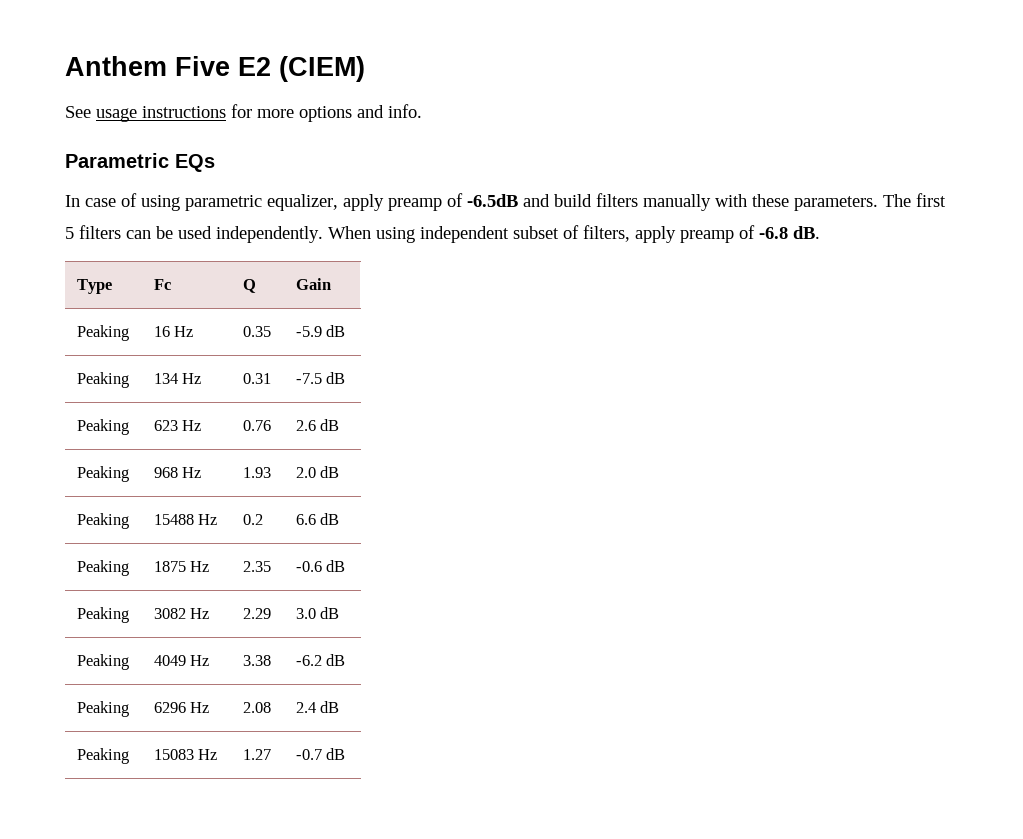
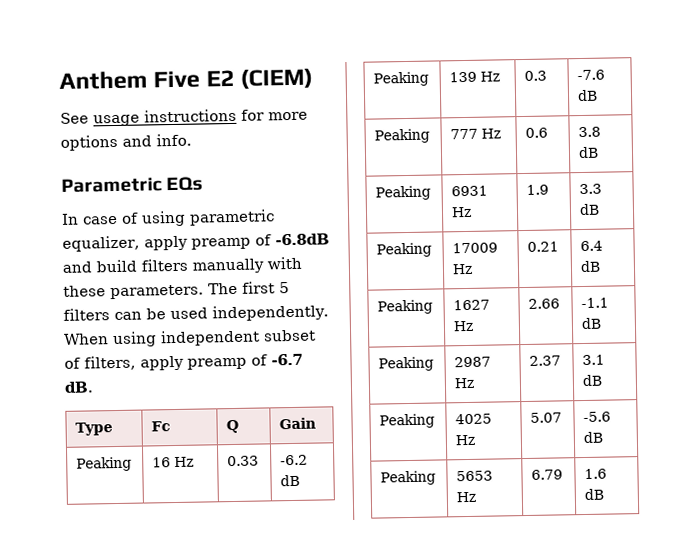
- In case of using parametric equalizer, apply preamp of -6.5dB and build filters manually with these parameters.
+ In case of using parametric equalizer, apply preamp of -6.8dB and build filters manually with these parameters.
- When using independent subset of filters, apply preamp of -6.8 dB.
+ When using independent subset of filters, apply preamp of -6.7 dB.
- Peaking | 16 Hz | 0.35 | -5.9 dB
- Peaking | 134 Hz | 0.31 | -7.5 dB
- Peaking | 623 Hz | 0.76 | 2.6 dB
- Peaking | 968 Hz | 1.93 | 2.0 dB
- Peaking | 15488 Hz | 0.2 | 6.6 dB
- Peaking | 1875 Hz | 2.35 | -0.6 dB
- Peaking | 3082 Hz | 2.29 | 3.0 dB
- Peaking | 4049 Hz | 3.38 | -6.2 dB
+ Peaking | 16 Hz | 0.33 | -6.2 dB
- Peaking | 6296 Hz | 2.08 | 2.4 dB
- Peaking | 15083 Hz | 1.27 | -0.7 dB
+ Peaking | 139 Hz | 0.3 | -7.6 dB
+ Peaking | 777 Hz | 0.6 | 3.8 dB
+ Peaking | 6931 Hz | 1.9 | 3.3 dB
+ Peaking | 17009 Hz | 0.21 | 6.4 dB
+ Peaking | 1627 Hz | 2.66 | -1.1 dB
+ Peaking | 2987 Hz | 2.37 | 3.1 dB
+ Peaking | 4025 Hz | 5.07 | -5.6 dB
+ Peaking | 5653 Hz | 6.79 | 1.6 dB

